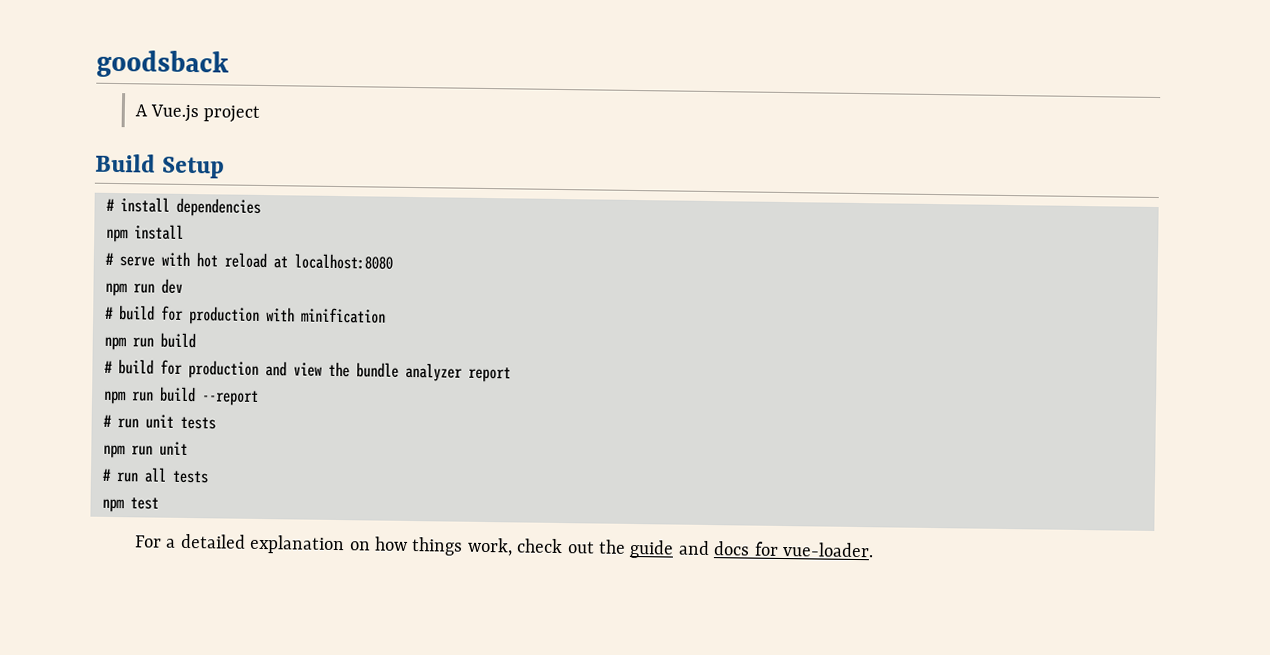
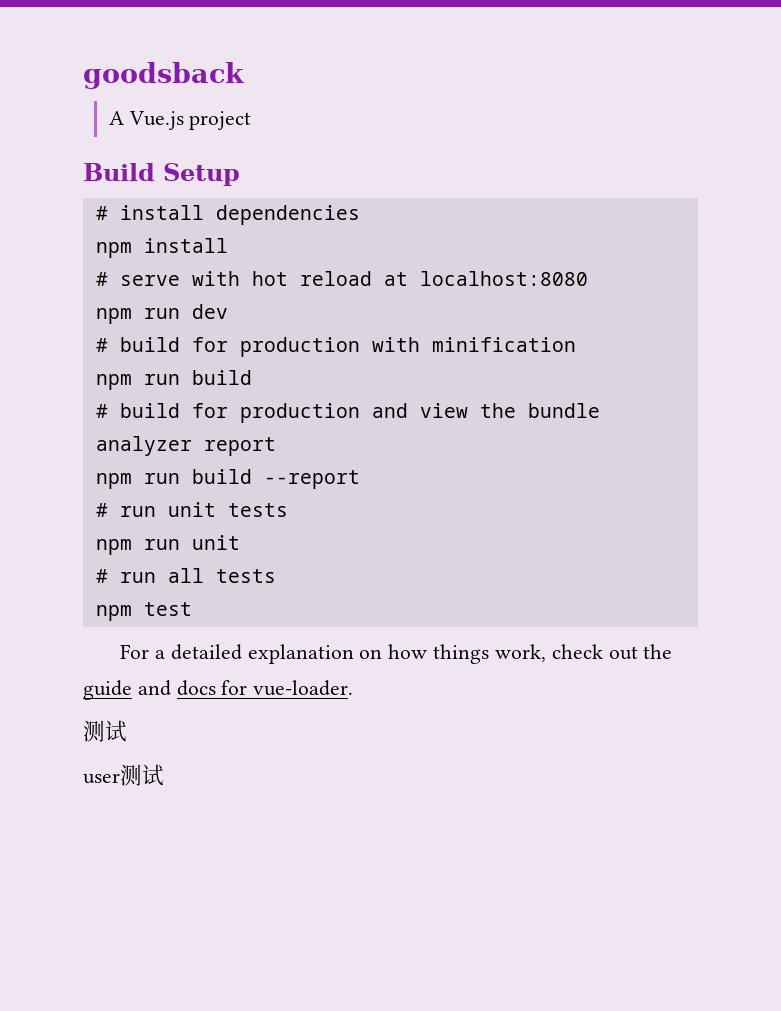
  For a detailed explanation on how things work, check out the guide and docs for vue-loader.
+ 测试
+ user测试

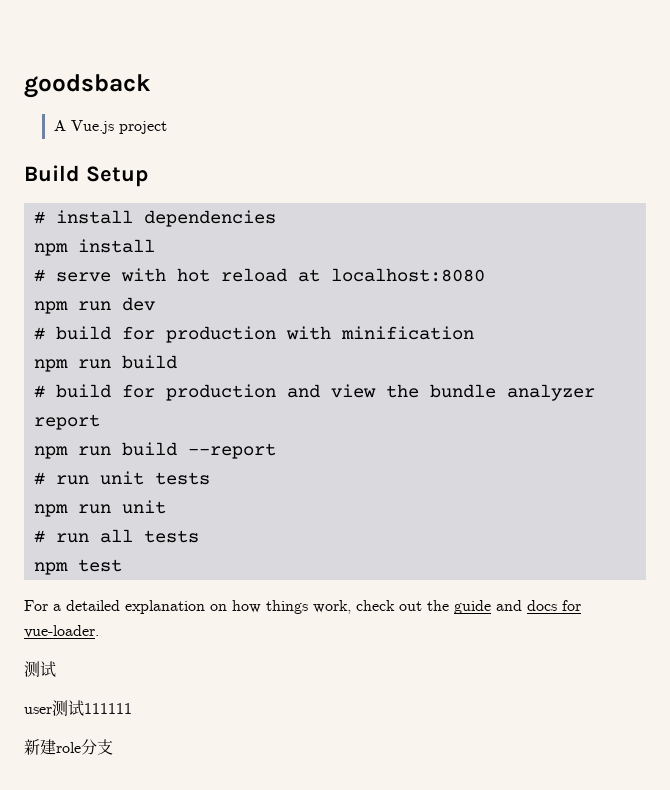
- user测试
+ user测试111111
+ 新建role分支

